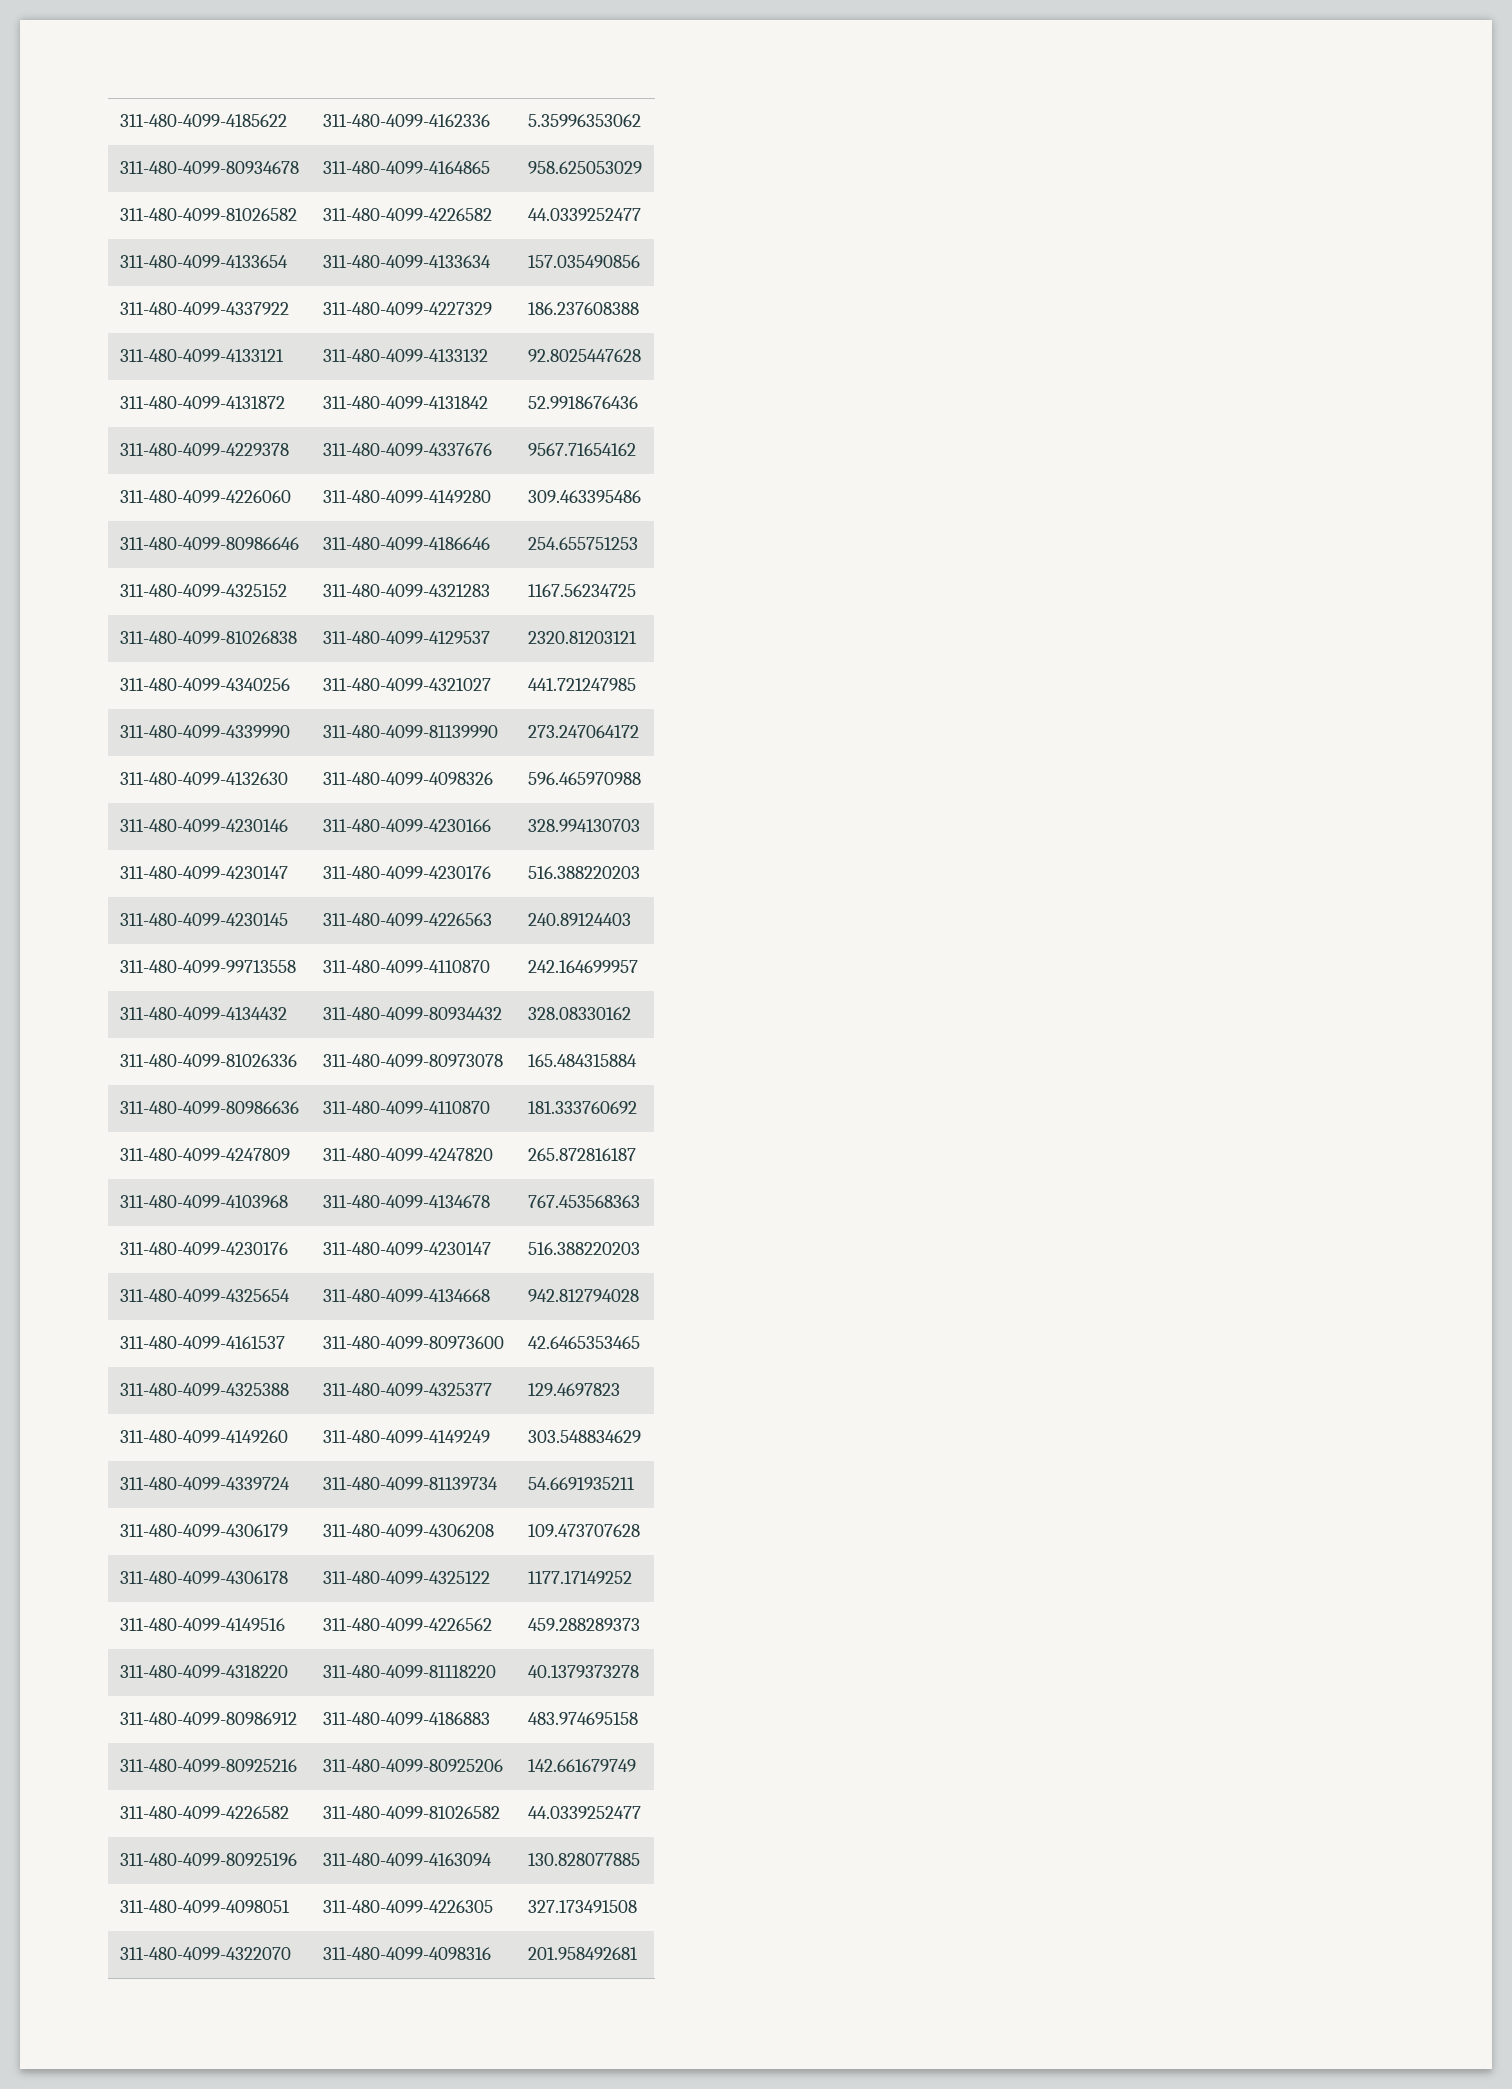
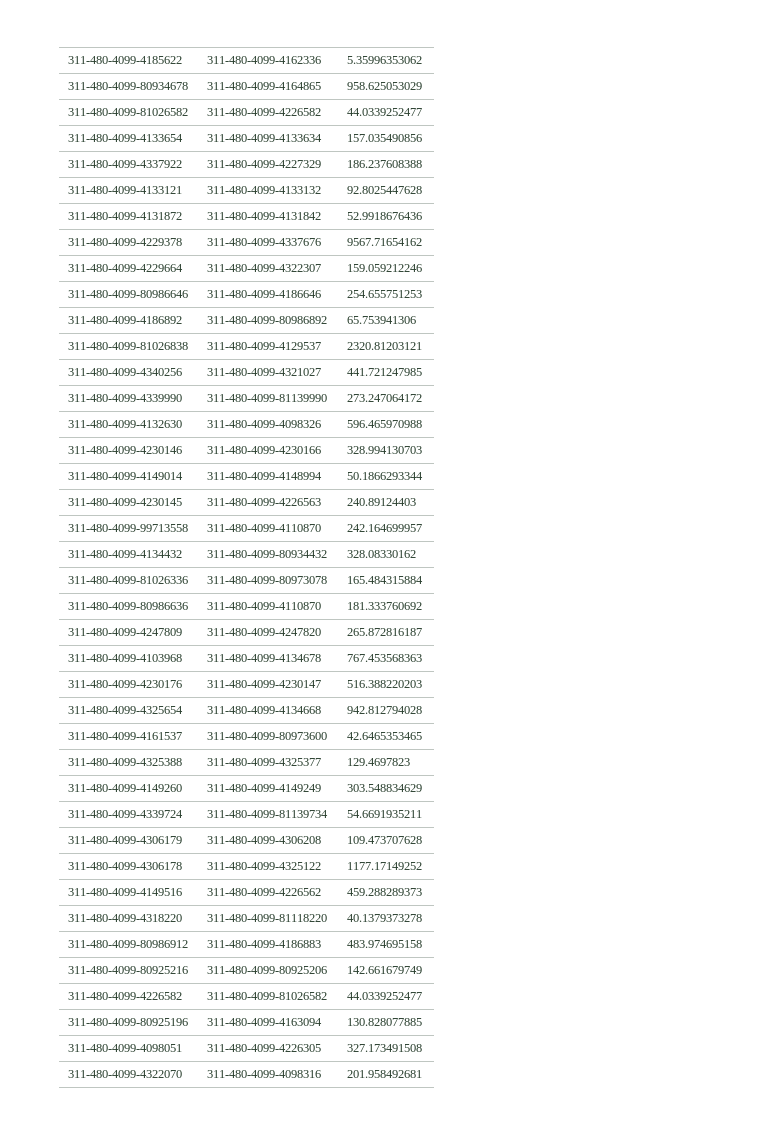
- 311-480-4099-4226060 | 311-480-4099-4149280 | 309.463395486
+ 311-480-4099-4229664 | 311-480-4099-4322307 | 159.059212246
- 311-480-4099-4325152 | 311-480-4099-4321283 | 1167.56234725
+ 311-480-4099-4186892 | 311-480-4099-80986892 | 65.753941306
- 311-480-4099-4230147 | 311-480-4099-4230176 | 516.388220203
+ 311-480-4099-4149014 | 311-480-4099-4148994 | 50.1866293344

